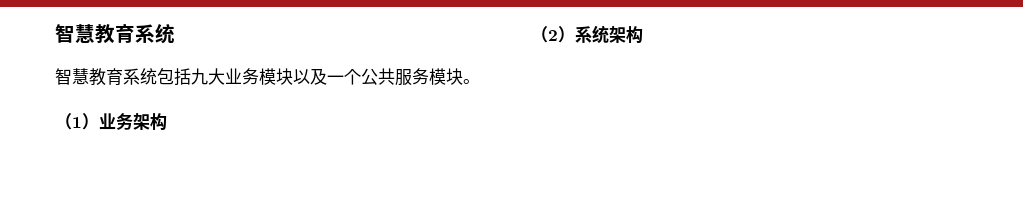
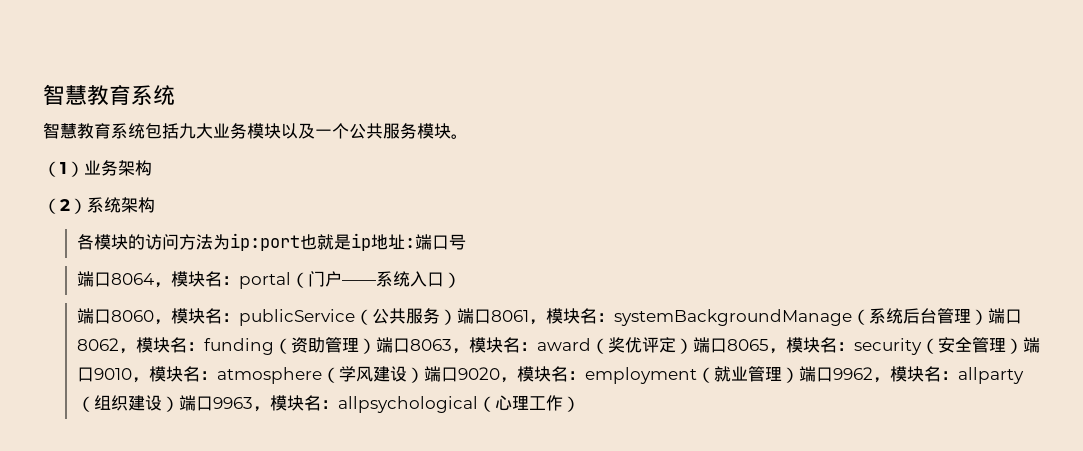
+ 各模块的访问方法为ip:port也就是ip地址:端口号
+ 端口8064，模块名：portal（门户——系统入口）
+ 端口8060，模块名：publicService（公共服务）端口8061，模块名：systemBackgroundManage（系统后台管理）端口8062，模块名：funding（资助管理）端口8063，模块名：award（奖优评定）端口8065，模块名：security（安全管理）端口9010，模块名：atmosphere（学风建设）端口9020，模块名：employment（就业管理）端口9962，模块名：allparty（组织建设）端口9963，模块名：allpsychological（心理工作）

